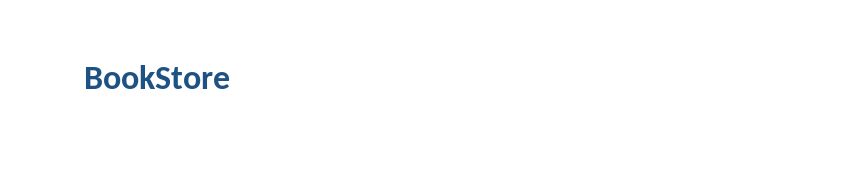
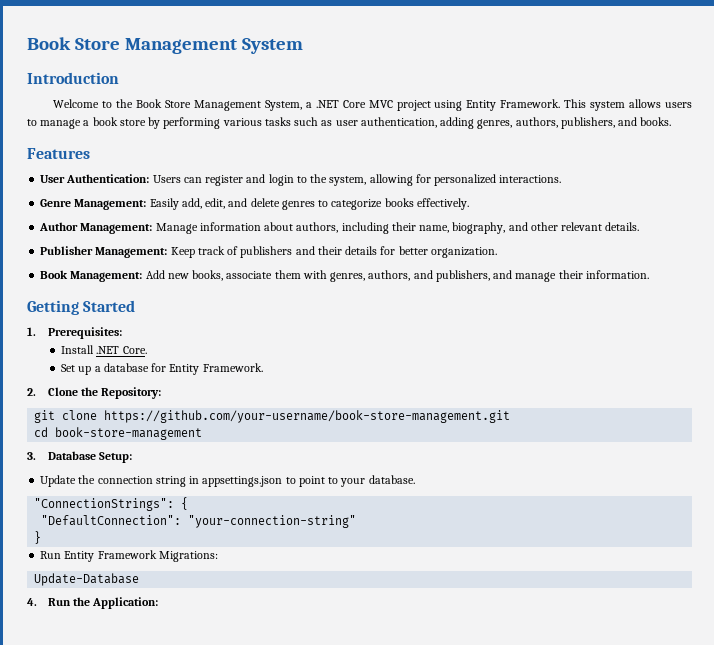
- BookStore
+ Book Store Management System
+ Introduction
+ Welcome to the Book Store Management System, a .NET Core MVC project using Entity Framework. This system allows users to manage a book store by performing various tasks such as user authentication, adding genres, authors, publishers, and books.
+ Features
+ User Authentication: Users can register and login to the system, allowing for personalized interactions.
+ Genre Management: Easily add, edit, and delete genres to categorize books effectively.
+ Author Management: Manage information about authors, including their name, biography, and other relevant details.
+ Publisher Management: Keep track of publishers and their details for better organization.
+ Book Management: Add new books, associate them with genres, authors, and publishers, and manage their information.
+ Getting Started
+ 1. Prerequisites:
+ Install .NET Core.
+ Set up a database for Entity Framework.
+ 2. Clone the Repository:
+ git clone https://github.com/your-username/book-store-management.git
+ cd book-store-management
+ 3. Database Setup:
+ Update the connection string in appsettings.json to point to your database.
+ "ConnectionStrings": {
+ "DefaultConnection": "your-connection-string"
+ }
+ Run Entity Framework Migrations:
+ Update-Database
+ 4. Run the Application:

